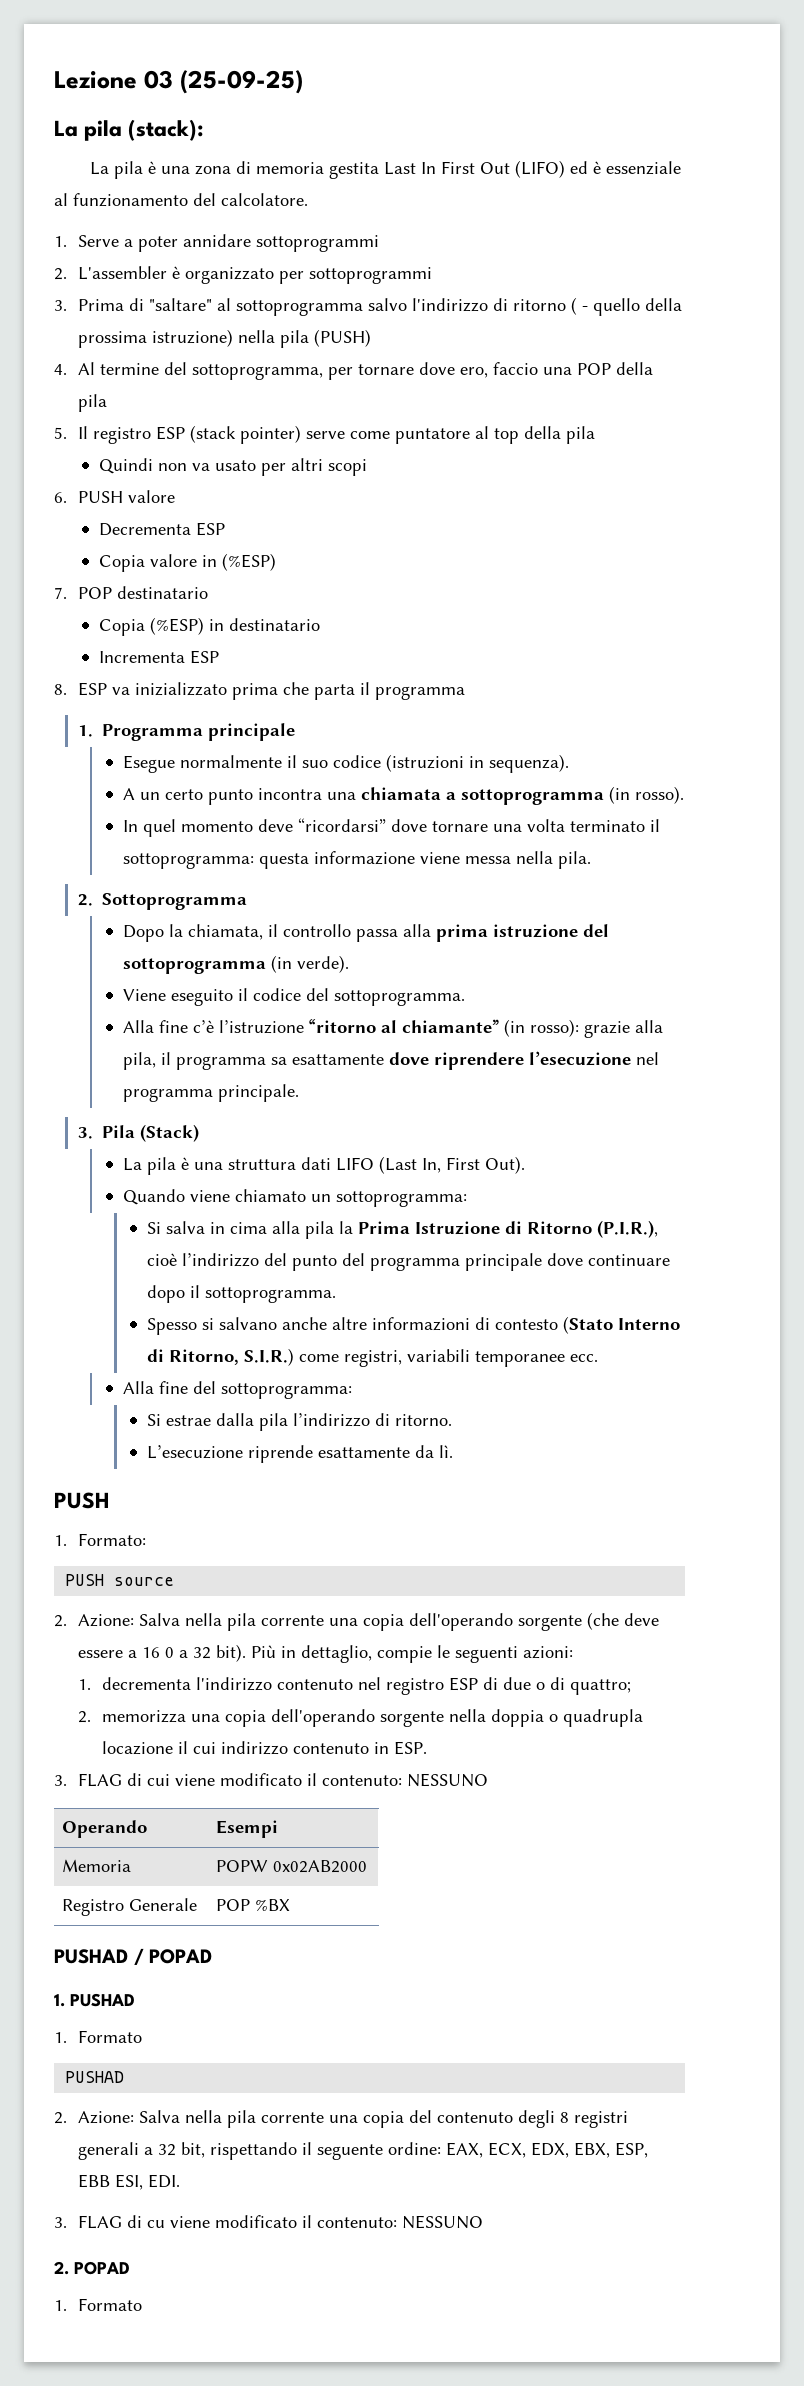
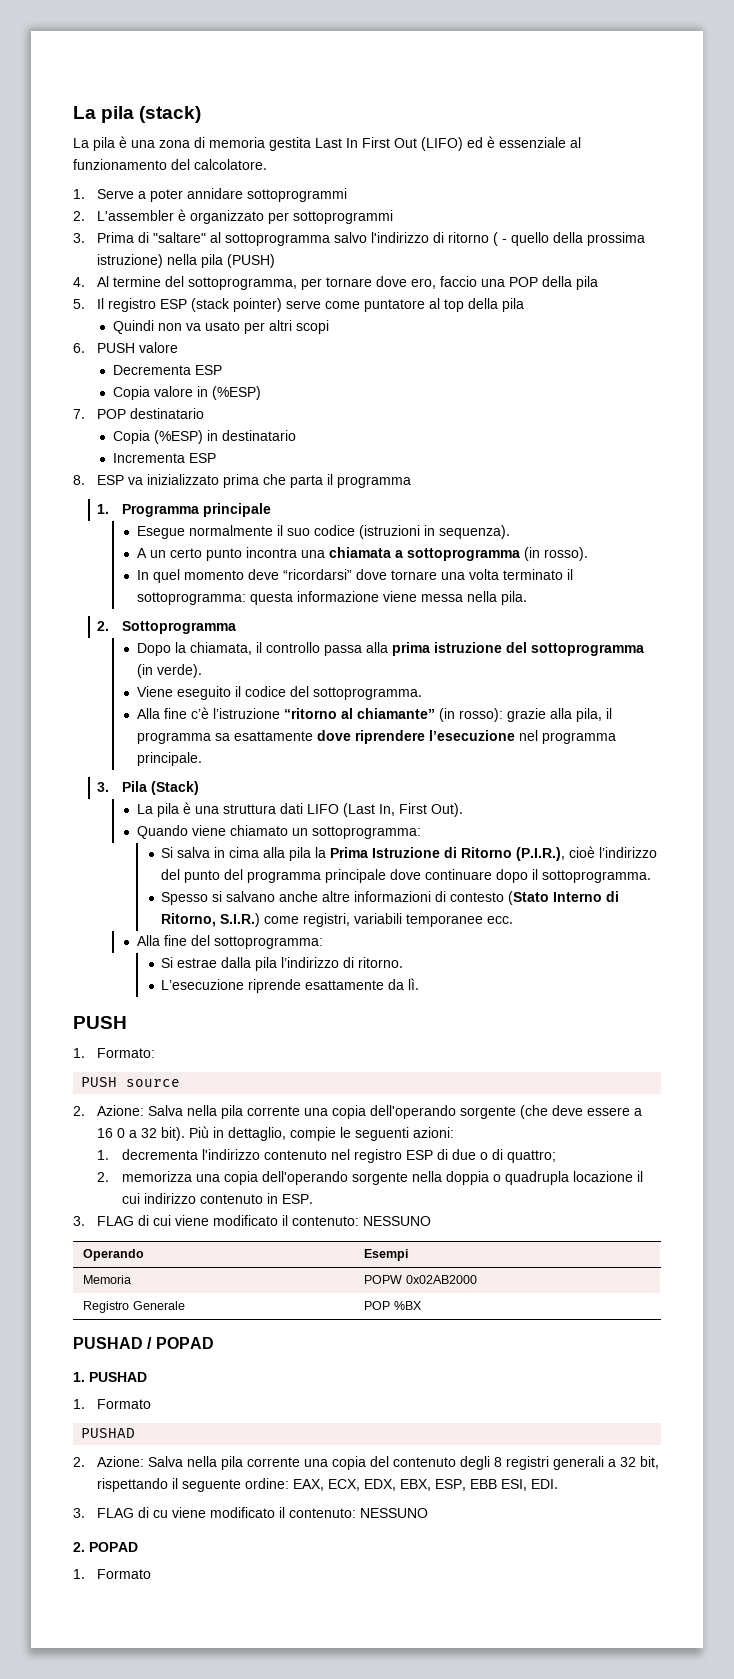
- Lezione 03 (25-09-25)
- La pila (stack):
+ La pila (stack)

